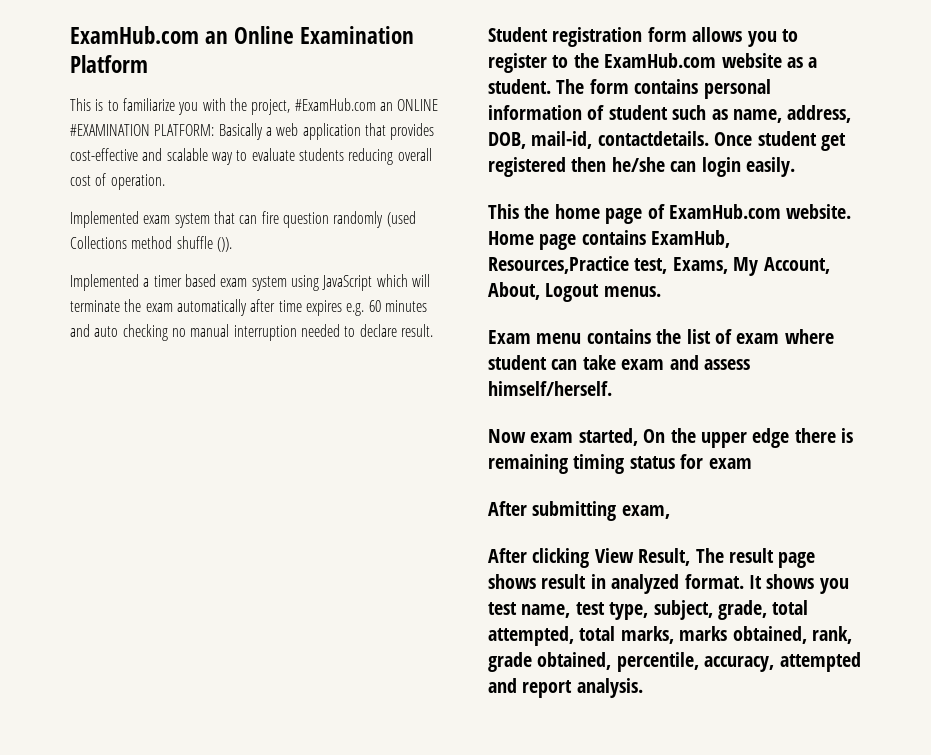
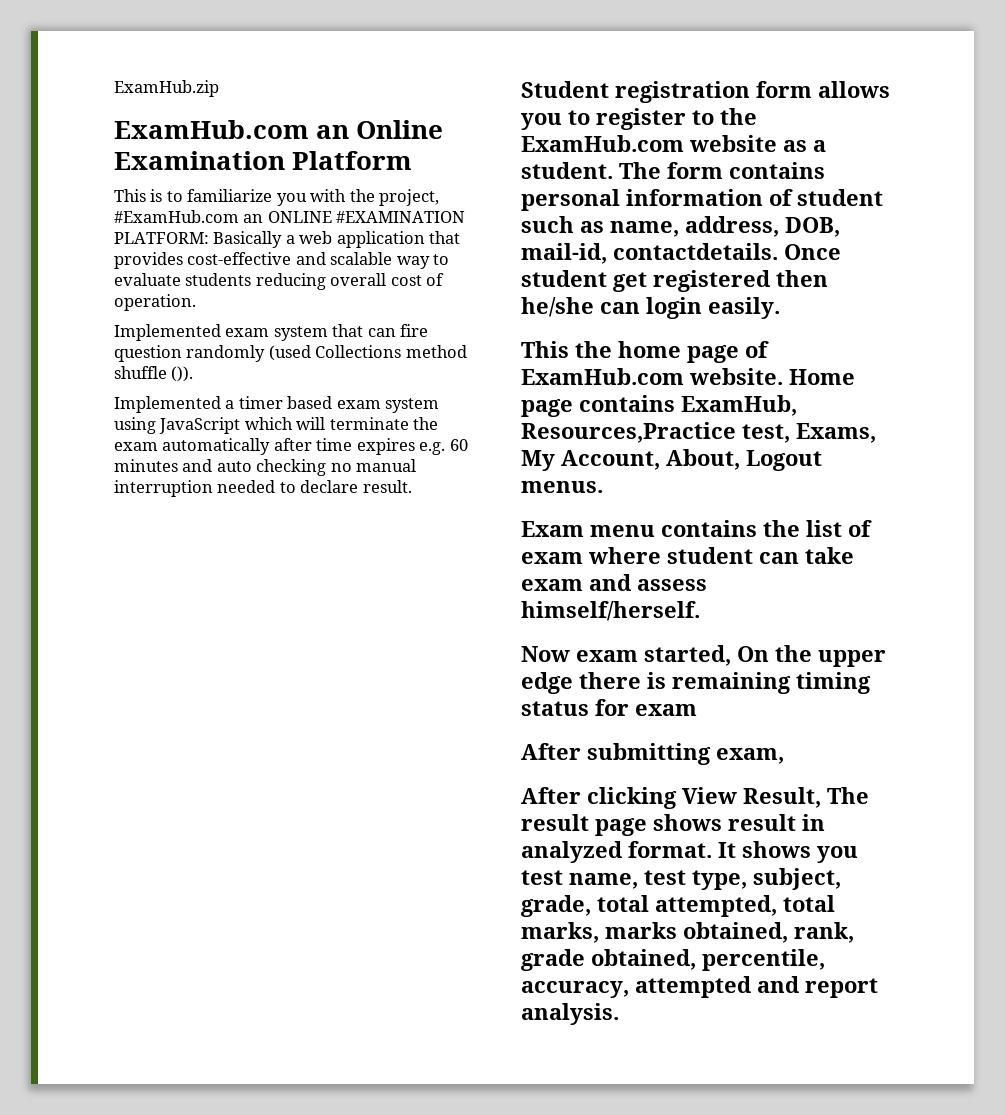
+ ExamHub.zip

